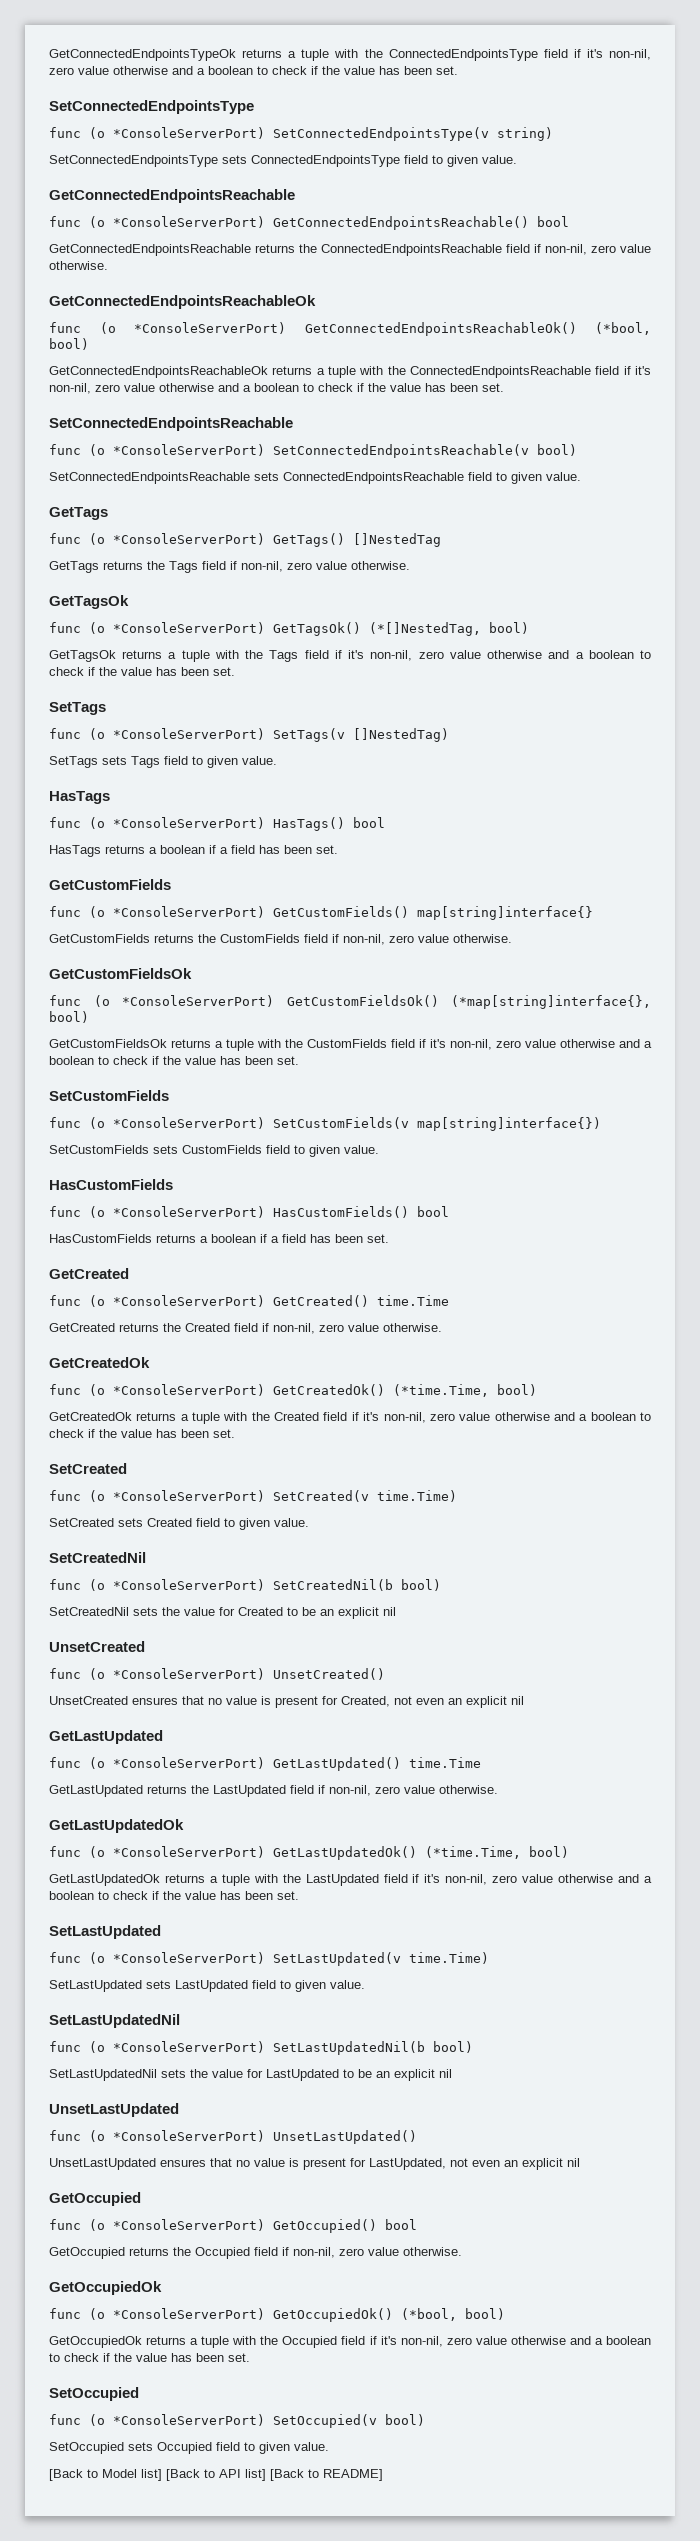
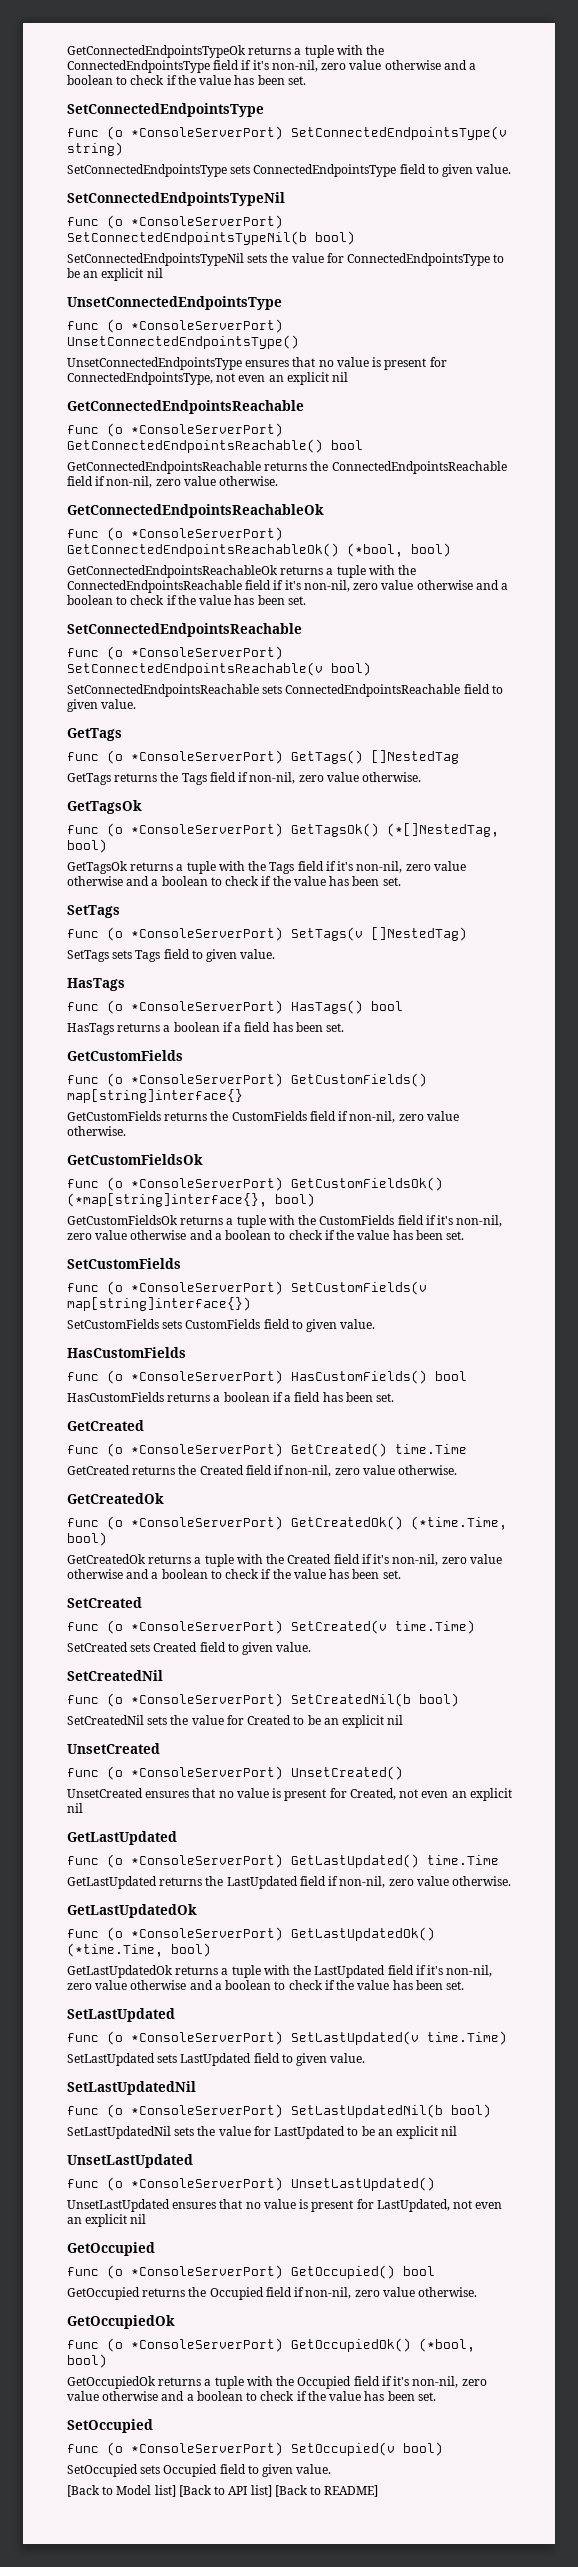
  SetConnectedEndpointsType sets ConnectedEndpointsType field to given value.
+ SetConnectedEndpointsTypeNil
+ func (o *ConsoleServerPort) SetConnectedEndpointsTypeNil(b bool)
+ SetConnectedEndpointsTypeNil sets the value for ConnectedEndpointsType to be an explicit nil
+ UnsetConnectedEndpointsType
+ func (o *ConsoleServerPort) UnsetConnectedEndpointsType()
+ UnsetConnectedEndpointsType ensures that no value is present for ConnectedEndpointsType, not even an explicit nil

